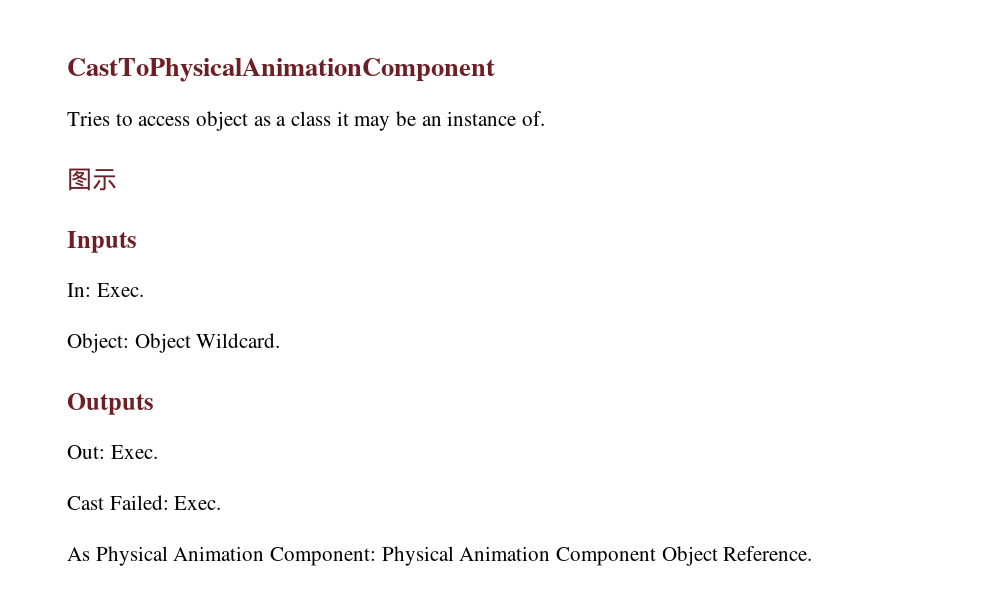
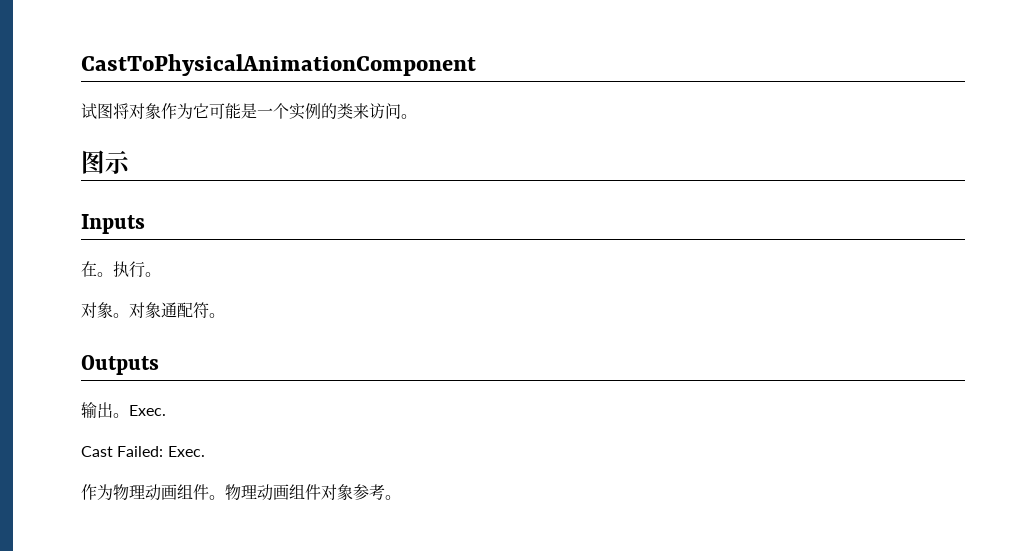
- Tries to access object as a class it may be an instance of.
+ 试图将对象作为它可能是一个实例的类来访问。
  图示
  Inputs
- In: Exec.
- Object: Object Wildcard.
+ 在。执行。
+ 对象。对象通配符。
- Out: Exec.
+ 输出。Exec.
- As Physical Animation Component: Physical Animation Component Object Reference.
+ 作为物理动画组件。物理动画组件对象参考。

